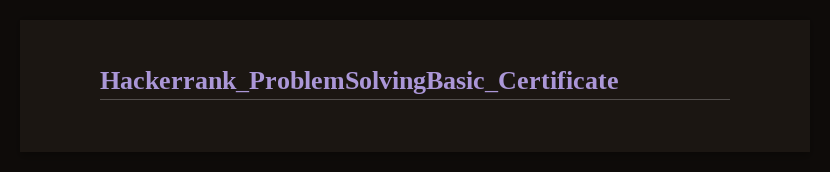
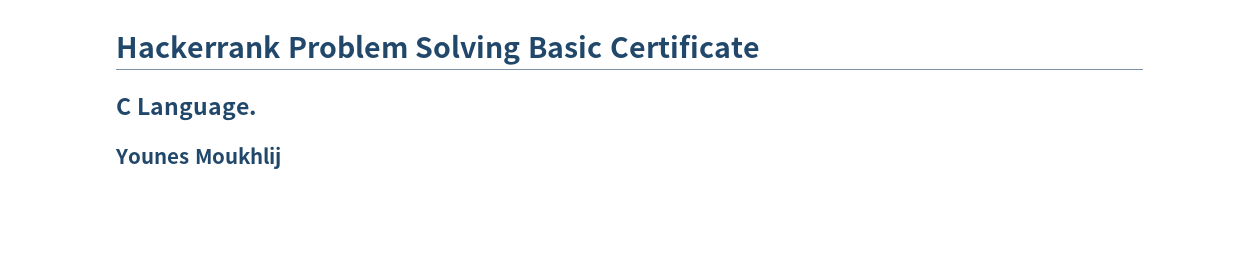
- Hackerrank_ProblemSolvingBasic_Certificate
+ Hackerrank Problem Solving Basic Certificate
+ C Language.
+ Younes Moukhlij

